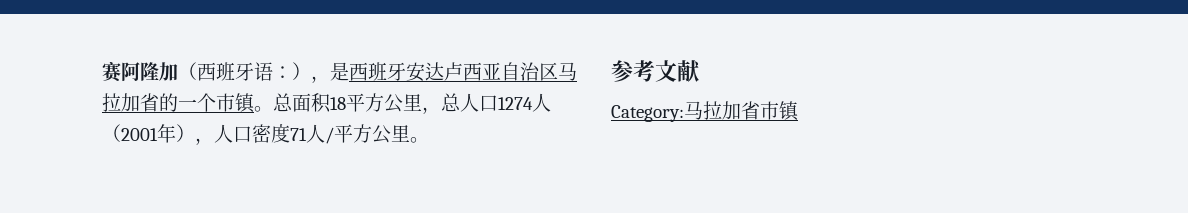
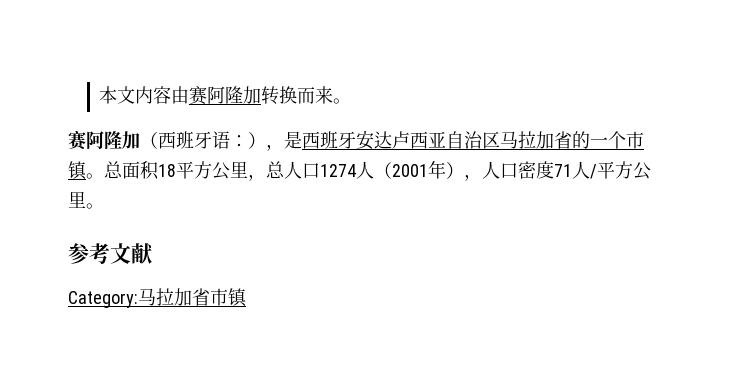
+ 本文内容由赛阿隆加转换而来。

